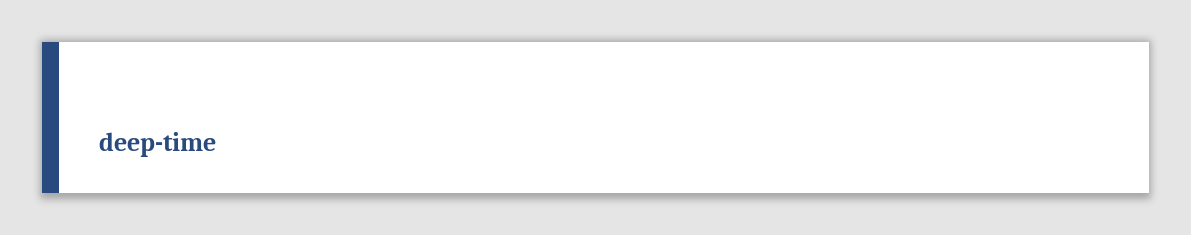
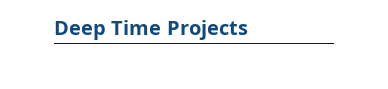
- deep-time
+ Deep Time Projects

